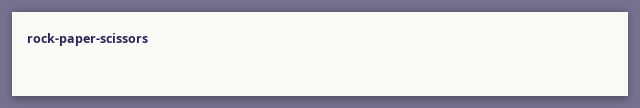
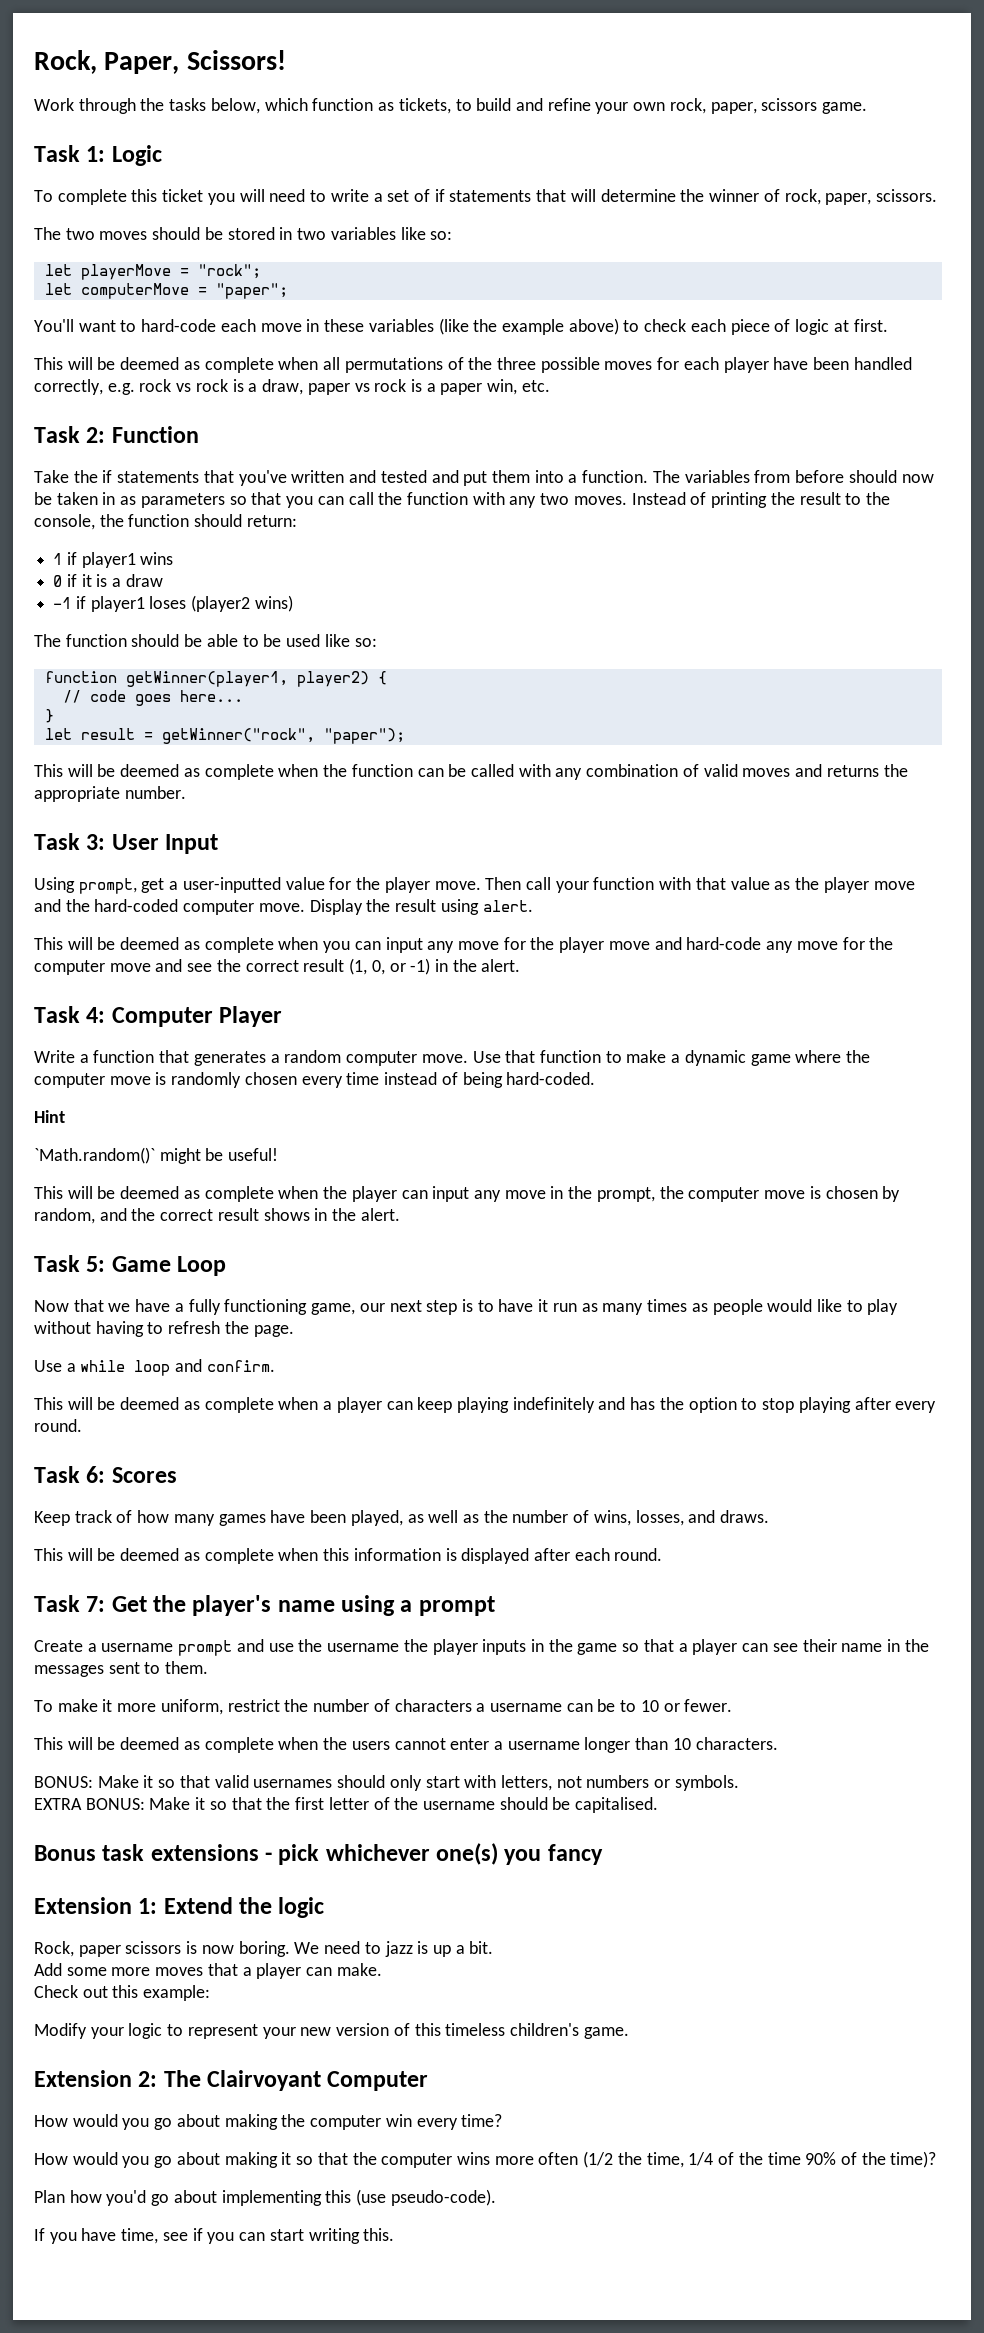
- rock-paper-scissors
+ Rock, Paper, Scissors!
+ Work through the tasks below, which function as tickets, to build and refine your own rock, paper, scissors game.
+ Task 1: Logic
+ To complete this ticket you will need to write a set of if statements that will determine the winner of rock, paper, scissors.
+ The two moves should be stored in two variables like so:
+ let playerMove = "rock";
+ let computerMove = "paper";
+ You'll want to hard-code each move in these variables (like the example above) to check each piece of logic at first.
+ This will be deemed as complete when all permutations of the three possible moves for each player have been handled correctly, e.g. rock vs rock is a draw, paper vs rock is a paper win, etc.
+ Task 2: Function
+ Take the if statements that you've written and tested and put them into a function. The variables from before should now be taken in as parameters so that you can call the function with any two moves. Instead of printing the result to the console, the function should return:
+ 1 if player1 wins
+ 0 if it is a draw
+ -1 if player1 loses (player2 wins)
+ The function should be able to be used like so:
+ function getWinner(player1, player2) {
+ // code goes here...
+ }
+ let result = getWinner("rock", "paper");
+ This will be deemed as complete when the function can be called with any combination of valid moves and returns the appropriate number.
+ Task 3: User Input
+ Using prompt, get a user-inputted value for the player move. Then call your function with that value as the player move and the hard-coded computer move. Display the result using alert.
+ This will be deemed as complete when you can input any move for the player move and hard-code any move for the computer move and see the correct result (1, 0, or -1) in the alert.
+ Task 4: Computer Player
+ Write a function that generates a random computer move. Use that function to make a dynamic game where the computer move is randomly chosen every time instead of being hard-coded.
+ Hint
+ `Math.random()` might be useful!
+ This will be deemed as complete when the player can input any move in the prompt, the computer move is chosen by random, and the correct result shows in the alert.
+ Task 5: Game Loop
+ Now that we have a fully functioning game, our next step is to have it run as many times as people would like to play without having to refresh the page.
+ Use a while loop and confirm.
+ This will be deemed as complete when a player can keep playing indefinitely and has the option to stop playing after every round.
+ Task 6: Scores
+ Keep track of how many games have been played, as well as the number of wins, losses, and draws.
+ This will be deemed as complete when this information is displayed after each round.
+ Task 7: Get the player's name using a prompt
+ Create a username prompt and use the username the player inputs in the game so that a player can see their name in the messages sent to them.
+ To make it more uniform, restrict the number of characters a username can be to 10 or fewer.
+ This will be deemed as complete when the users cannot enter a username longer than 10 characters.
+ BONUS: Make it so that valid usernames should only start with letters, not numbers or symbols.
+ EXTRA BONUS: Make it so that the first letter of the username should be capitalised.
+ Bonus task extensions - pick whichever one(s) you fancy
+ Extension 1: Extend the logic
+ Rock, paper scissors is now boring. We need to jazz is up a bit.
+ Add some more moves that a player can make.
+ Check out this example:
+ Modify your logic to represent your new version of this timeless children's game.
+ Extension 2: The Clairvoyant Computer
+ How would you go about making the computer win every time?
+ How would you go about making it so that the computer wins more often (1/2 the time, 1/4 of the time 90% of the time)?
+ Plan how you'd go about implementing this (use pseudo-code).
+ If you have time, see if you can start writing this.

